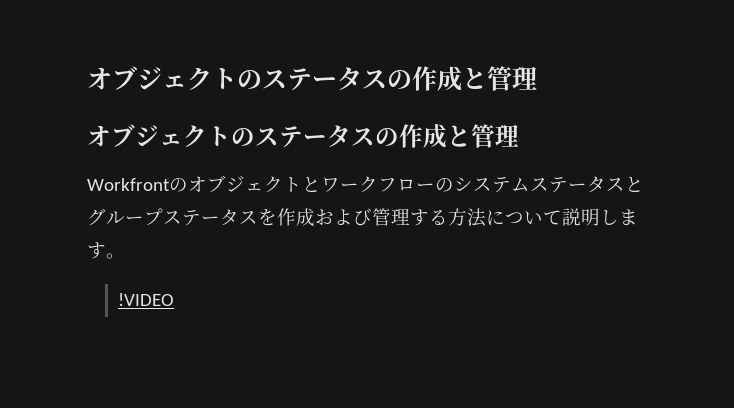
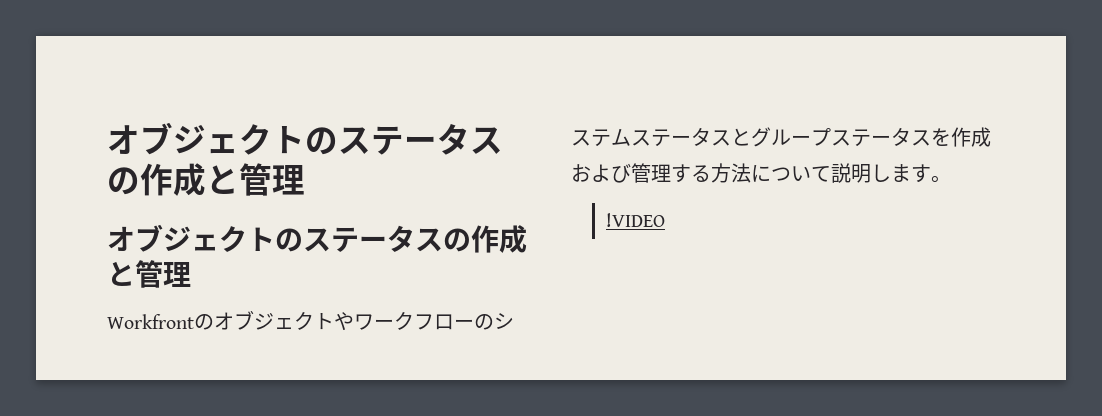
- Workfrontのオブジェクトとワークフローのシステムステータスとグループステータスを作成および管理する方法について説明します。
+ Workfrontのオブジェクトやワークフローのシステムステータスとグループステータスを作成および管理する方法について説明します。

